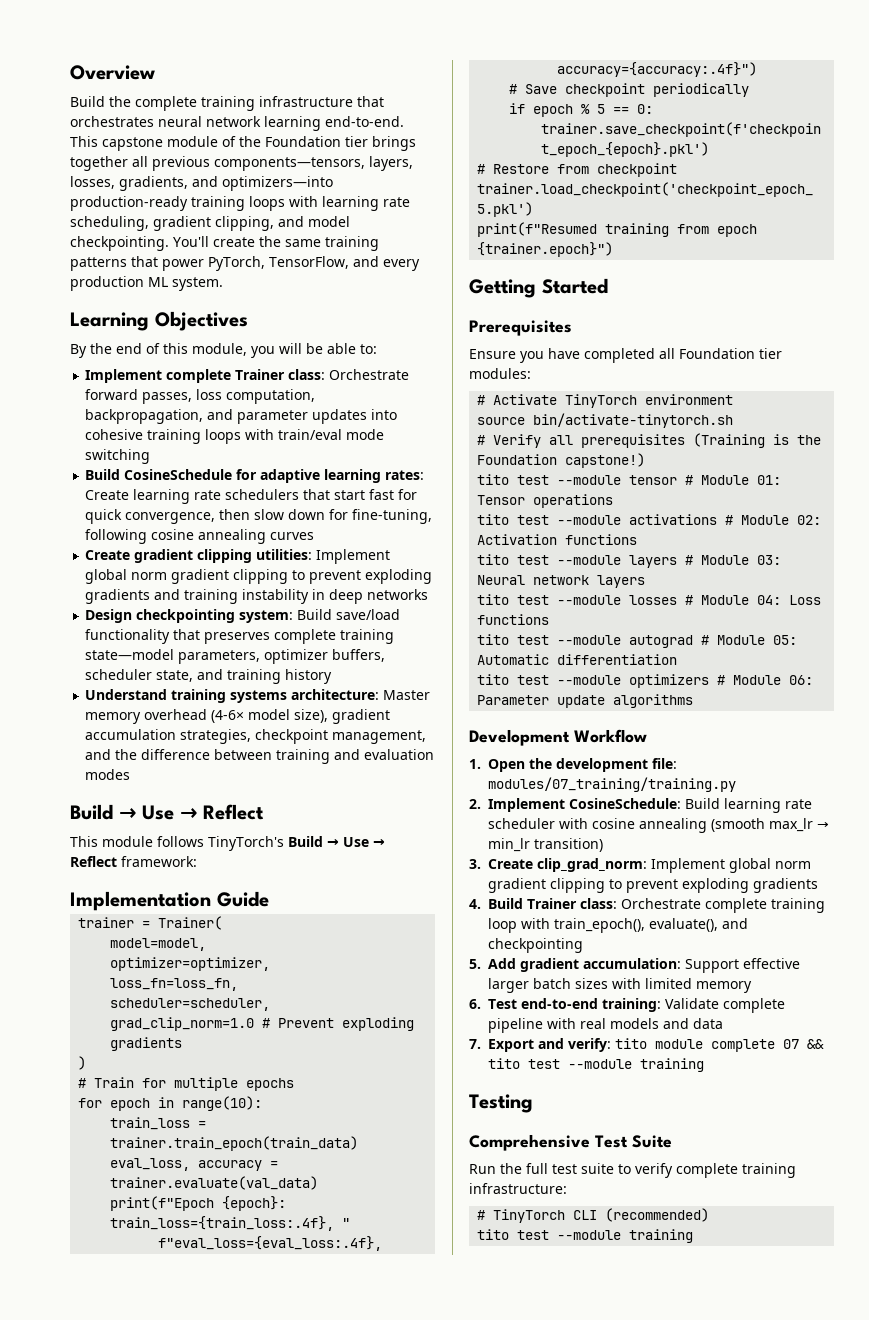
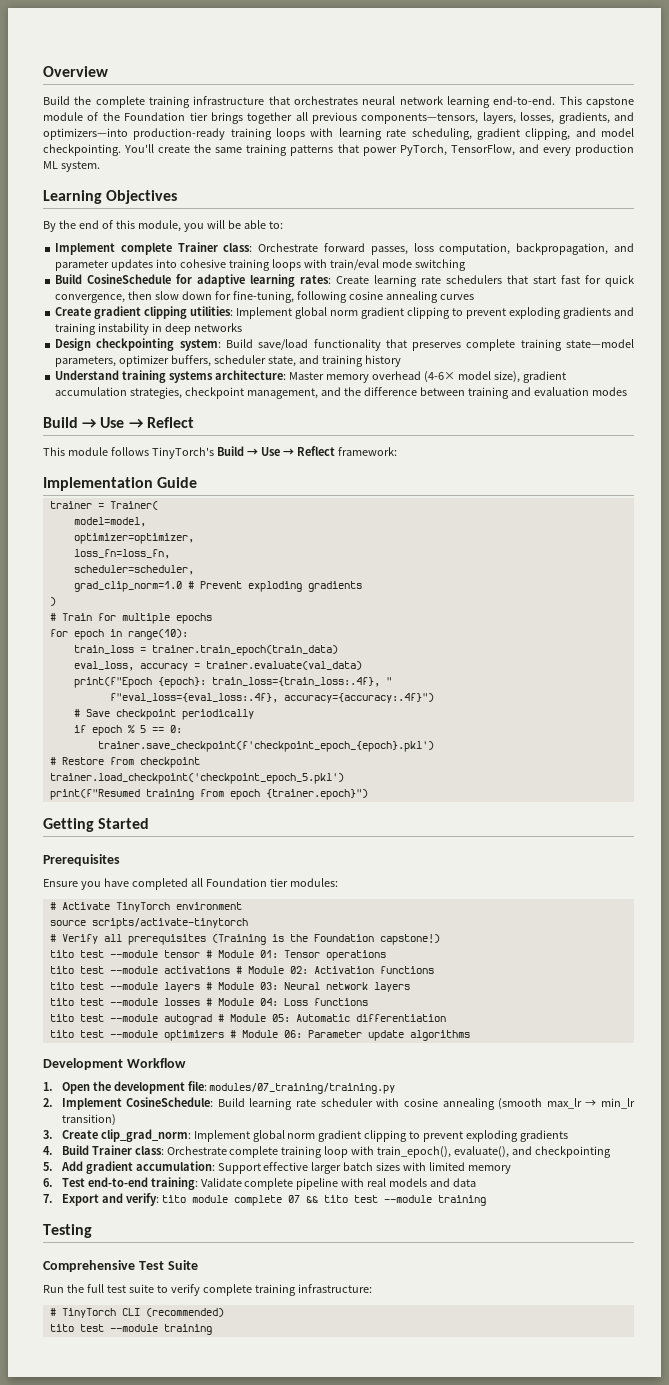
- source bin/activate-tinytorch.sh
+ source scripts/activate-tinytorch

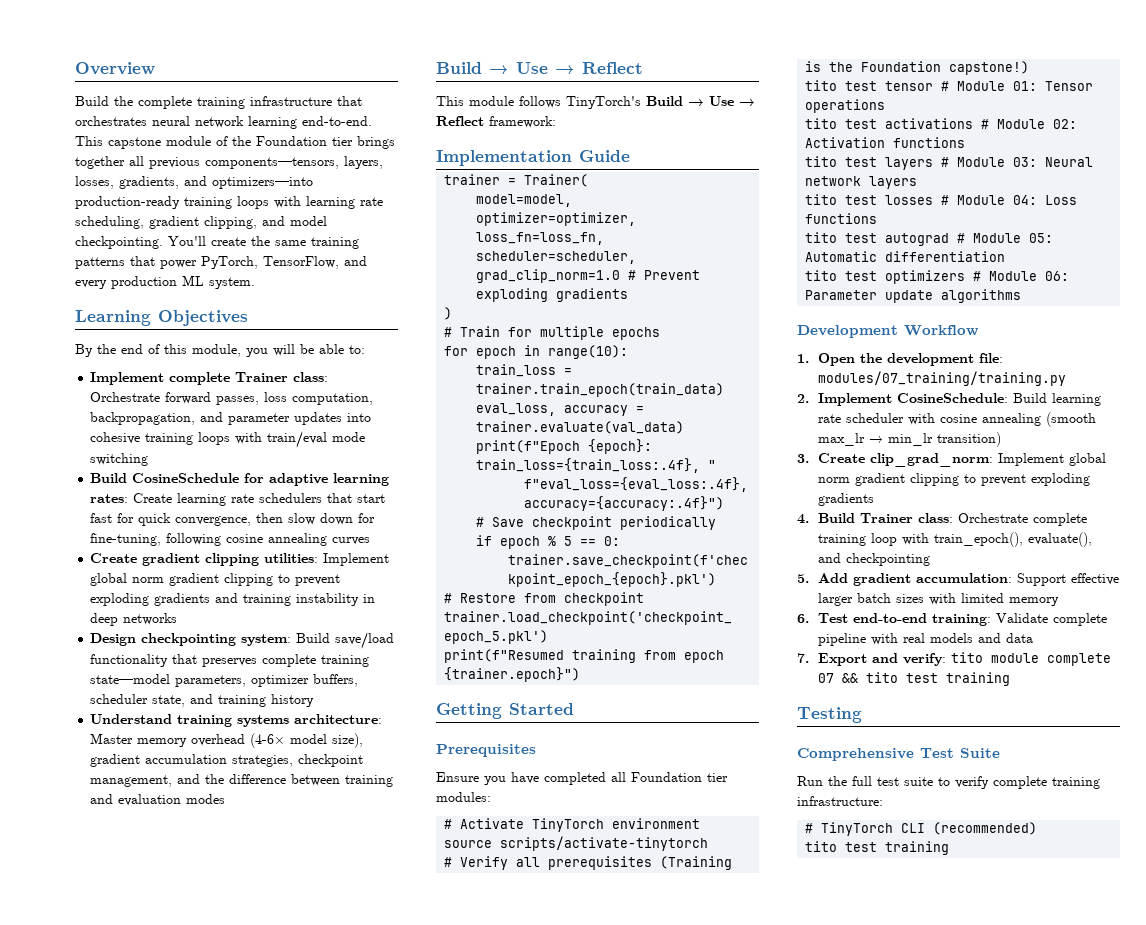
- tito test --module tensor # Module 01: Tensor operations
+ tito test tensor # Module 01: Tensor operations
- tito test --module activations # Module 02: Activation functions
+ tito test activations # Module 02: Activation functions
- tito test --module layers # Module 03: Neural network layers
+ tito test layers # Module 03: Neural network layers
- tito test --module losses # Module 04: Loss functions
+ tito test losses # Module 04: Loss functions
- tito test --module autograd # Module 05: Automatic differentiation
+ tito test autograd # Module 05: Automatic differentiation
- tito test --module optimizers # Module 06: Parameter update algorithms
+ tito test optimizers # Module 06: Parameter update algorithms
- 7. Export and verify: tito module complete 07 && tito test --module training
+ 7. Export and verify: tito module complete 07 && tito test training
  # TinyTorch CLI (recommended)
- tito test --module training
+ tito test training

